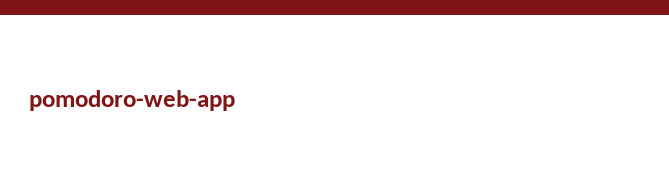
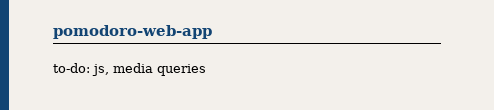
+ to-do: js, media queries

